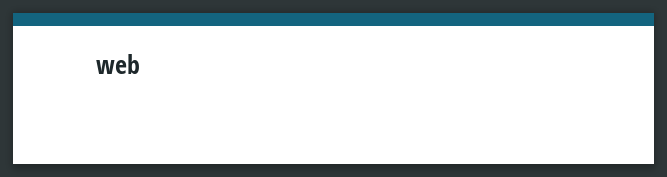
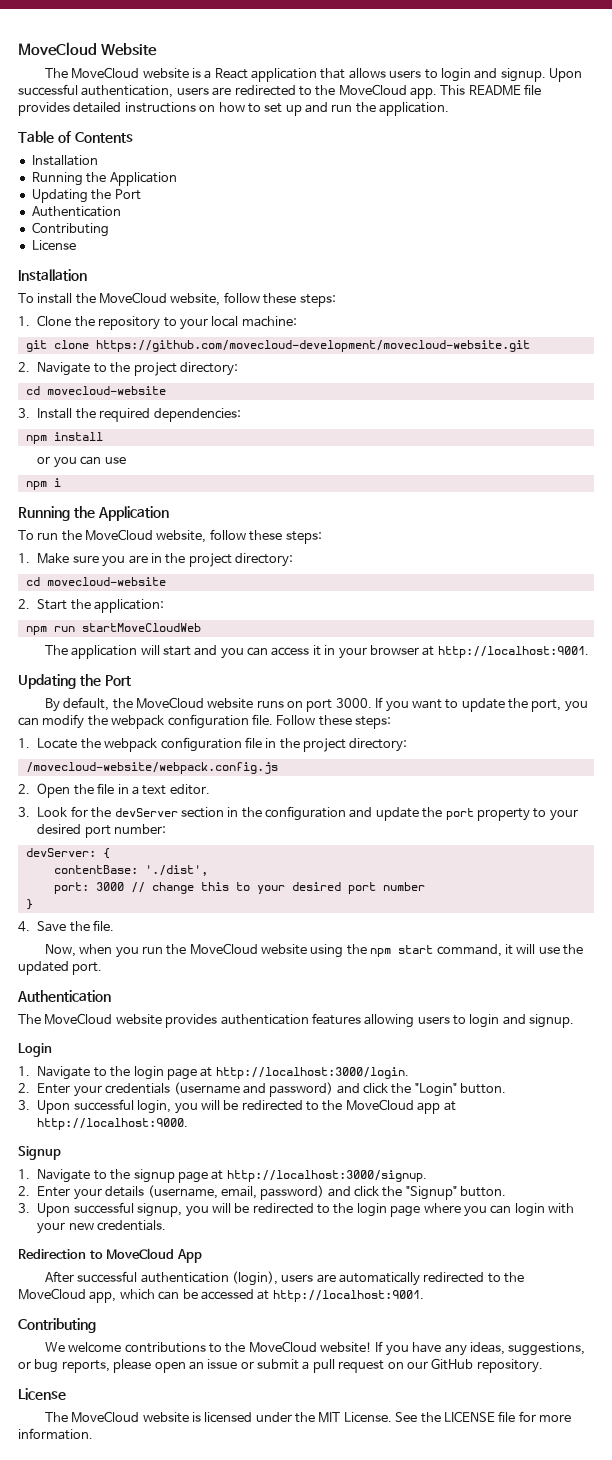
- web
+ MoveCloud Website
+ The MoveCloud website is a React application that allows users to login and signup. Upon successful authentication, users are redirected to the MoveCloud app. This README file provides detailed instructions on how to set up and run the application.
+ Table of Contents
+ Installation
+ Running the Application
+ Updating the Port
+ Authentication
+ Contributing
+ License
+ Installation
+ To install the MoveCloud website, follow these steps:
+ 1. Clone the repository to your local machine:
+ git clone https://github.com/movecloud-development/movecloud-website.git
+ 2. Navigate to the project directory:
+ cd movecloud-website
+ 3. Install the required dependencies:
+ npm install
+ or you can use
+ npm i
+ Running the Application
+ To run the MoveCloud website, follow these steps:
+ 1. Make sure you are in the project directory:
+ cd movecloud-website
+ 2. Start the application:
+ npm run startMoveCloudWeb
+ The application will start and you can access it in your browser at http://localhost:9001.
+ Updating the Port
+ By default, the MoveCloud website runs on port 3000. If you want to update the port, you can modify the webpack configuration file. Follow these steps:
+ 1. Locate the webpack configuration file in the project directory:
+ /movecloud-website/webpack.config.js
+ 2. Open the file in a text editor.
+ 3. Look for the devServer section in the configuration and update the port property to your desired port number:
+ devServer: {
+ contentBase: './dist',
+ port: 3000 // change this to your desired port number
+ }
+ 4. Save the file.
+ Now, when you run the MoveCloud website using the npm start command, it will use the updated port.
+ Authentication
+ The MoveCloud website provides authentication features allowing users to login and signup.
+ Login
+ 1. Navigate to the login page at http://localhost:3000/login.
+ 2. Enter your credentials (username and password) and click the "Login" button.
+ 3. Upon successful login, you will be redirected to the MoveCloud app at http://localhost:9000.
+ Signup
+ 1. Navigate to the signup page at http://localhost:3000/signup.
+ 2. Enter your details (username, email, password) and click the "Signup" button.
+ 3. Upon successful signup, you will be redirected to the login page where you can login with your new credentials.
+ Redirection to MoveCloud App
+ After successful authentication (login), users are automatically redirected to the MoveCloud app, which can be accessed at http://localhost:9001.
+ Contributing
+ We welcome contributions to the MoveCloud website! If you have any ideas, suggestions, or bug reports, please open an issue or submit a pull request on our GitHub repository.
+ License
+ The MoveCloud website is licensed under the MIT License. See the LICENSE file for more information.

